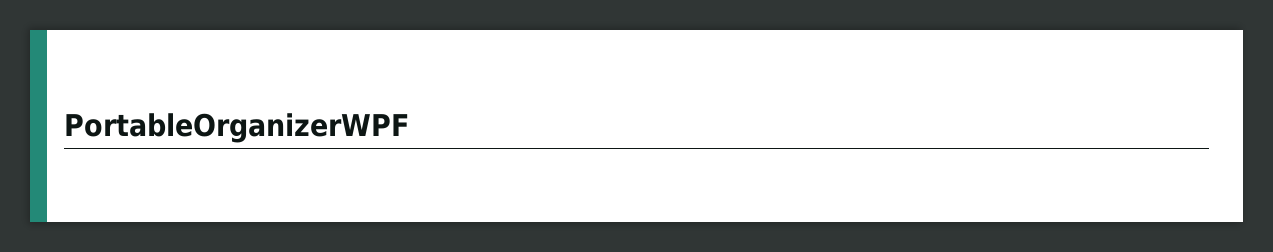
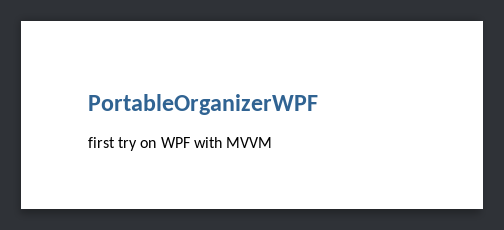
+ first try on WPF with MVVM

